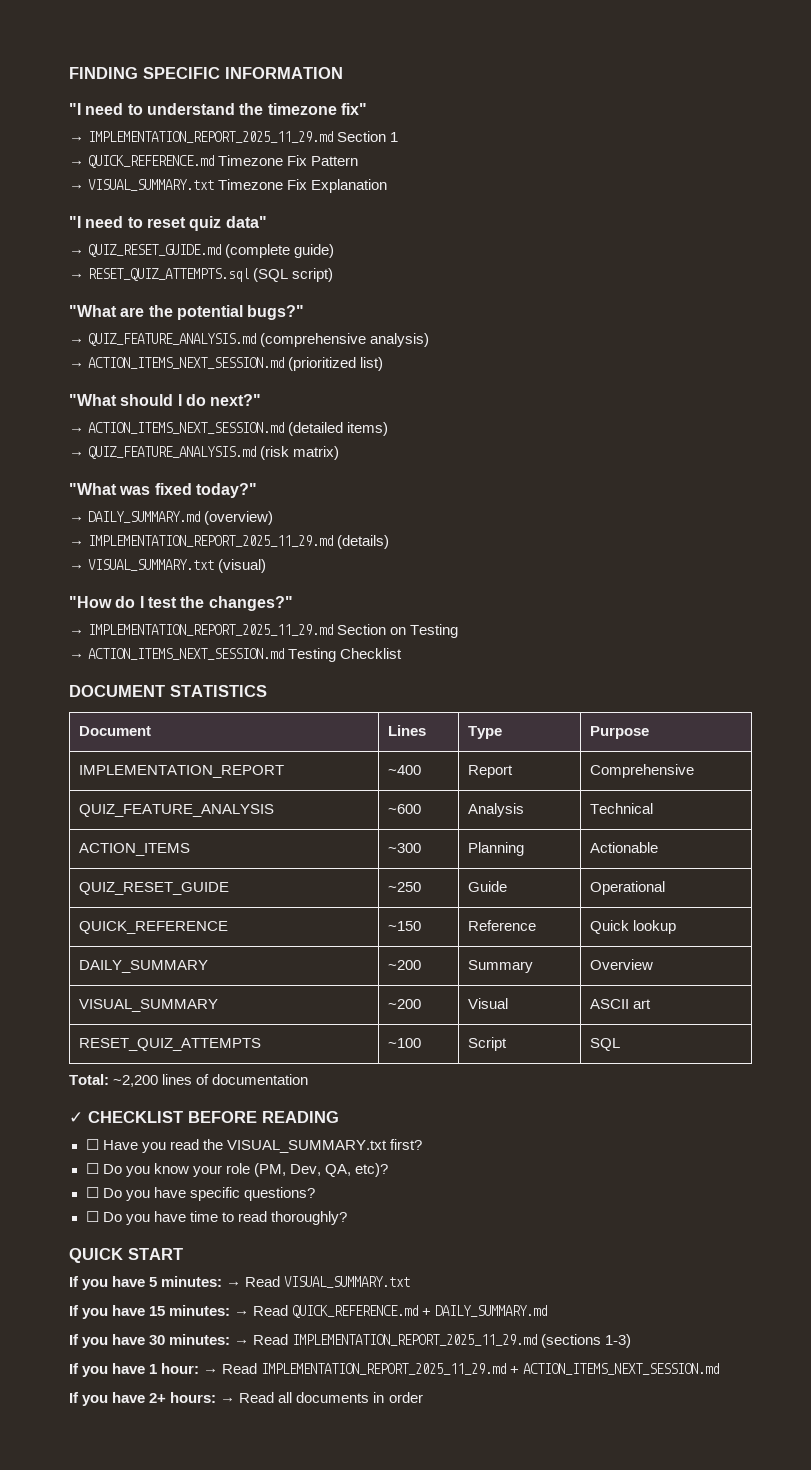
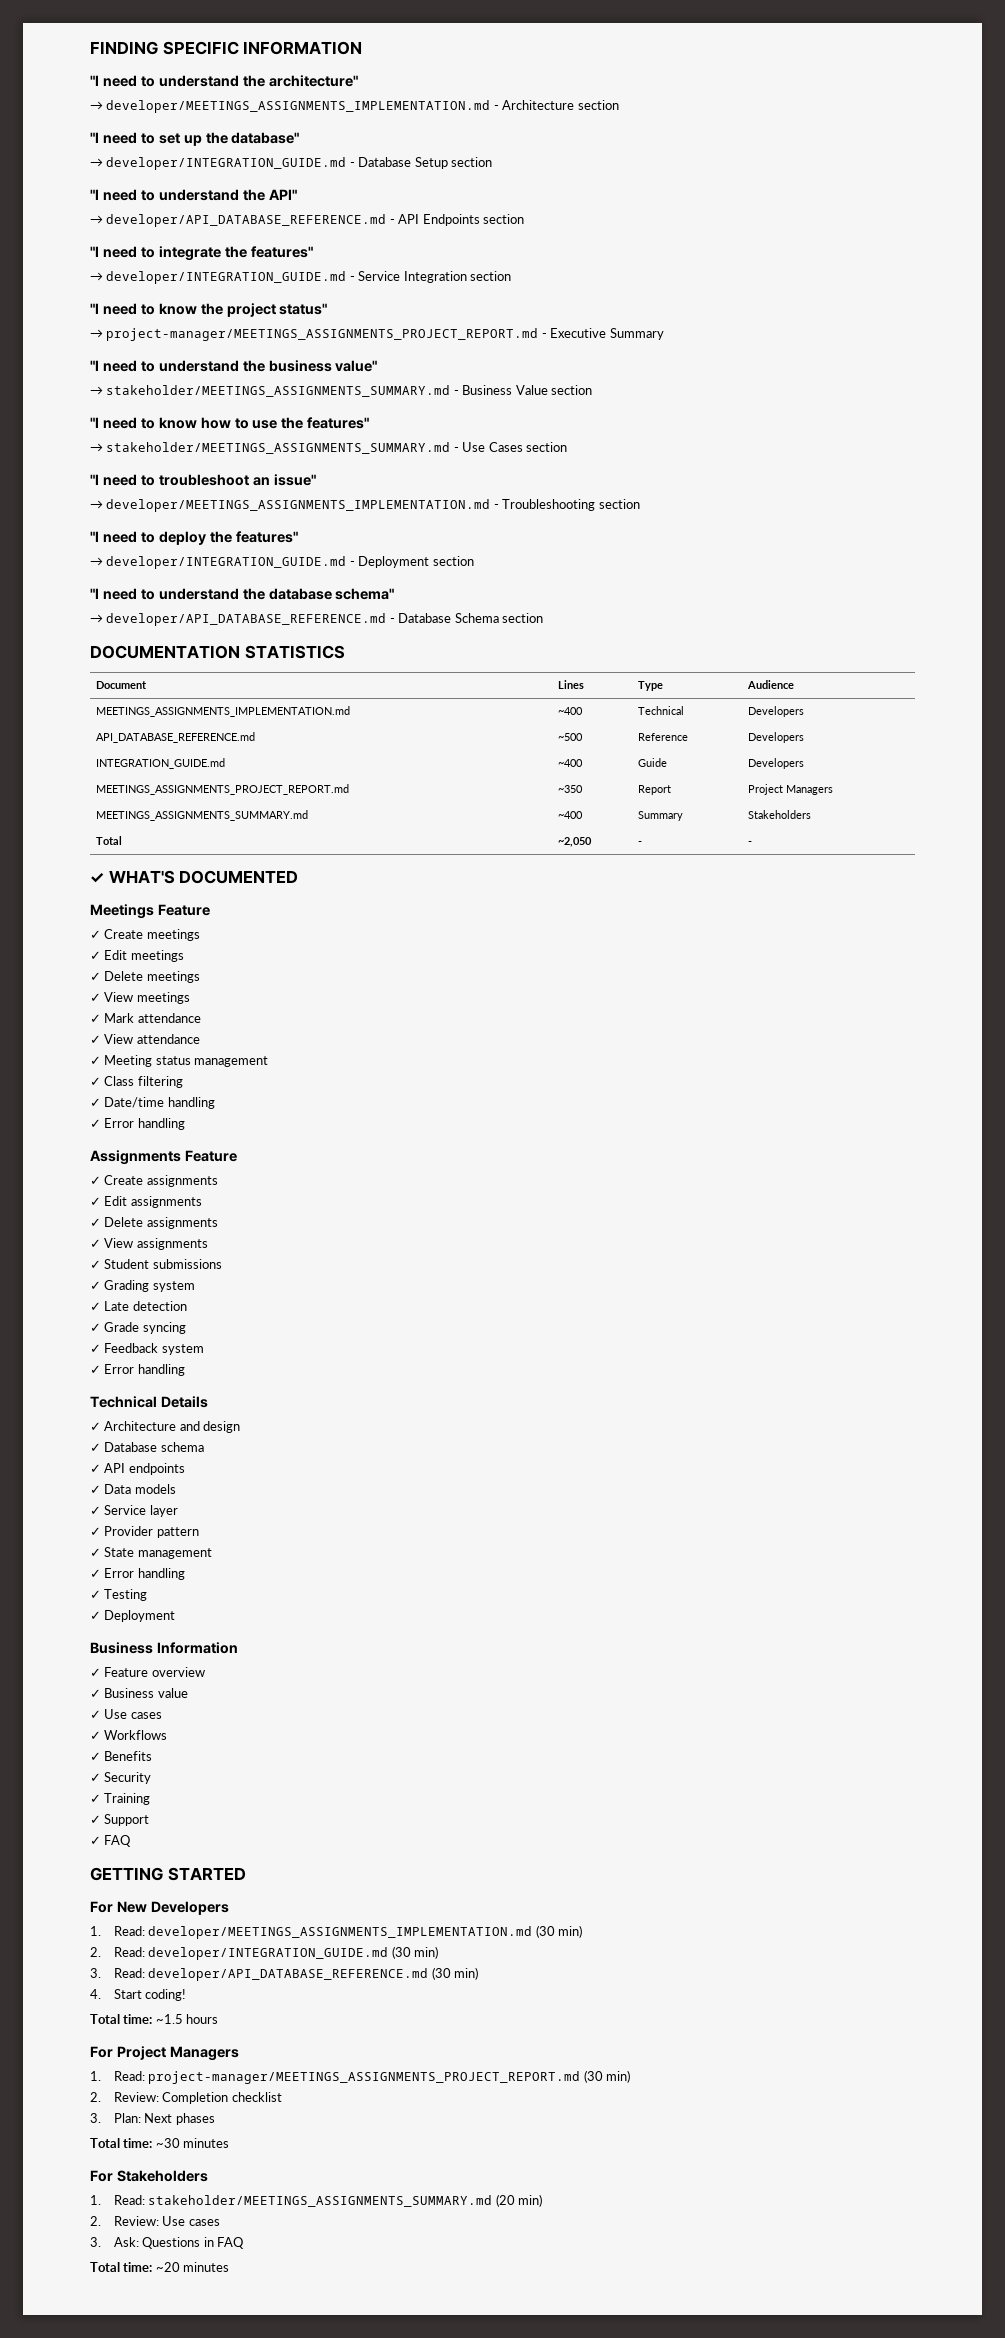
- "I need to understand the timezone fix"
- → IMPLEMENTATION_REPORT_2025_11_29.md Section 1
- → QUICK_REFERENCE.md Timezone Fix Pattern
- → VISUAL_SUMMARY.txt Timezone Fix Explanation
- "I need to reset quiz data"
- → QUIZ_RESET_GUIDE.md (complete guide)
- → RESET_QUIZ_ATTEMPTS.sql (SQL script)
- "What are the potential bugs?"
- → QUIZ_FEATURE_ANALYSIS.md (comprehensive analysis)
- → ACTION_ITEMS_NEXT_SESSION.md (prioritized list)
- "What should I do next?"
- → ACTION_ITEMS_NEXT_SESSION.md (detailed items)
- → QUIZ_FEATURE_ANALYSIS.md (risk matrix)
- "What was fixed today?"
- → DAILY_SUMMARY.md (overview)
- → IMPLEMENTATION_REPORT_2025_11_29.md (details)
- → VISUAL_SUMMARY.txt (visual)
- "How do I test the changes?"
- → IMPLEMENTATION_REPORT_2025_11_29.md Section on Testing
- → ACTION_ITEMS_NEXT_SESSION.md Testing Checklist
- DOCUMENT STATISTICS
+ "I need to understand the architecture"
+ → developer/MEETINGS_ASSIGNMENTS_IMPLEMENTATION.md - Architecture section
+ "I need to set up the database"
+ → developer/INTEGRATION_GUIDE.md - Database Setup section
+ "I need to understand the API"
+ → developer/API_DATABASE_REFERENCE.md - API Endpoints section
+ "I need to integrate the features"
+ → developer/INTEGRATION_GUIDE.md - Service Integration section
+ "I need to know the project status"
+ → project-manager/MEETINGS_ASSIGNMENTS_PROJECT_REPORT.md - Executive Summary
+ "I need to understand the business value"
+ → stakeholder/MEETINGS_ASSIGNMENTS_SUMMARY.md - Business Value section
+ "I need to know how to use the features"
+ → stakeholder/MEETINGS_ASSIGNMENTS_SUMMARY.md - Use Cases section
+ "I need to troubleshoot an issue"
+ → developer/MEETINGS_ASSIGNMENTS_IMPLEMENTATION.md - Troubleshooting section
+ "I need to deploy the features"
+ → developer/INTEGRATION_GUIDE.md - Deployment section
+ "I need to understand the database schema"
+ → developer/API_DATABASE_REFERENCE.md - Database Schema section
+ DOCUMENTATION STATISTICS
- Document | Lines | Type | Purpose
- IMPLEMENTATION_REPORT | ~400 | Report | Comprehensive
- QUIZ_FEATURE_ANALYSIS | ~600 | Analysis | Technical
- ACTION_ITEMS | ~300 | Planning | Actionable
- QUIZ_RESET_GUIDE | ~250 | Guide | Operational
- QUICK_REFERENCE | ~150 | Reference | Quick lookup
- DAILY_SUMMARY | ~200 | Summary | Overview
- VISUAL_SUMMARY | ~200 | Visual | ASCII art
- RESET_QUIZ_ATTEMPTS | ~100 | Script | SQL
- Total: ~2,200 lines of documentation
- ✓ CHECKLIST BEFORE READING
- ☐ Have you read the VISUAL_SUMMARY.txt first?
- ☐ Do you know your role (PM, Dev, QA, etc)?
- ☐ Do you have specific questions?
- ☐ Do you have time to read thoroughly?
- QUICK START
- If you have 5 minutes: → Read VISUAL_SUMMARY.txt
- If you have 15 minutes: → Read QUICK_REFERENCE.md + DAILY_SUMMARY.md
- If you have 30 minutes: → Read IMPLEMENTATION_REPORT_2025_11_29.md (sections 1-3)
- If you have 1 hour: → Read IMPLEMENTATION_REPORT_2025_11_29.md + ACTION_ITEMS_NEXT_SESSION.md
- If you have 2+ hours: → Read all documents in order
+ Document | Lines | Type | Audience
+ MEETINGS_ASSIGNMENTS_IMPLEMENTATION.md | ~400 | Technical | Developers
+ API_DATABASE_REFERENCE.md | ~500 | Reference | Developers
+ INTEGRATION_GUIDE.md | ~400 | Guide | Developers
+ MEETINGS_ASSIGNMENTS_PROJECT_REPORT.md | ~350 | Report | Project Managers
+ MEETINGS_ASSIGNMENTS_SUMMARY.md | ~400 | Summary | Stakeholders
+ Total | ~2,050 | - | -
+ ✓ WHAT'S DOCUMENTED
+ Meetings Feature
+ ✓ Create meetings
+ ✓ Edit meetings
+ ✓ Delete meetings
+ ✓ View meetings
+ ✓ Mark attendance
+ ✓ View attendance
+ ✓ Meeting status management
+ ✓ Class filtering
+ ✓ Date/time handling
+ ✓ Error handling
+ Assignments Feature
+ ✓ Create assignments
+ ✓ Edit assignments
+ ✓ Delete assignments
+ ✓ View assignments
+ ✓ Student submissions
+ ✓ Grading system
+ ✓ Late detection
+ ✓ Grade syncing
+ ✓ Feedback system
+ ✓ Error handling
+ Technical Details
+ ✓ Architecture and design
+ ✓ Database schema
+ ✓ API endpoints
+ ✓ Data models
+ ✓ Service layer
+ ✓ Provider pattern
+ ✓ State management
+ ✓ Error handling
+ ✓ Testing
+ ✓ Deployment
+ Business Information
+ ✓ Feature overview
+ ✓ Business value
+ ✓ Use cases
+ ✓ Workflows
+ ✓ Benefits
+ ✓ Security
+ ✓ Training
+ ✓ Support
+ ✓ FAQ
+ GETTING STARTED
+ For New Developers
+ 1. Read: developer/MEETINGS_ASSIGNMENTS_IMPLEMENTATION.md (30 min)
+ 2. Read: developer/INTEGRATION_GUIDE.md (30 min)
+ 3. Read: developer/API_DATABASE_REFERENCE.md (30 min)
+ 4. Start coding!
+ Total time: ~1.5 hours
+ For Project Managers
+ 1. Read: project-manager/MEETINGS_ASSIGNMENTS_PROJECT_REPORT.md (30 min)
+ 2. Review: Completion checklist
+ 3. Plan: Next phases
+ Total time: ~30 minutes
+ For Stakeholders
+ 1. Read: stakeholder/MEETINGS_ASSIGNMENTS_SUMMARY.md (20 min)
+ 2. Review: Use cases
+ 3. Ask: Questions in FAQ
+ Total time: ~20 minutes

